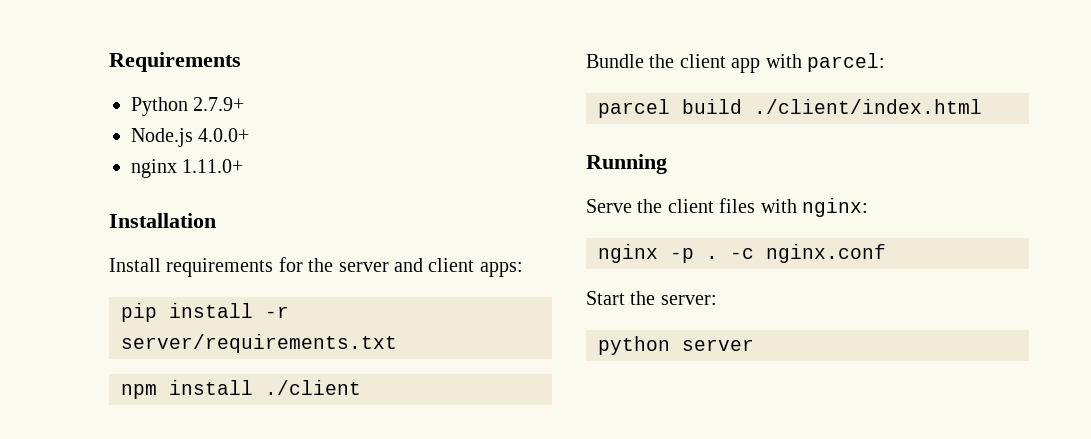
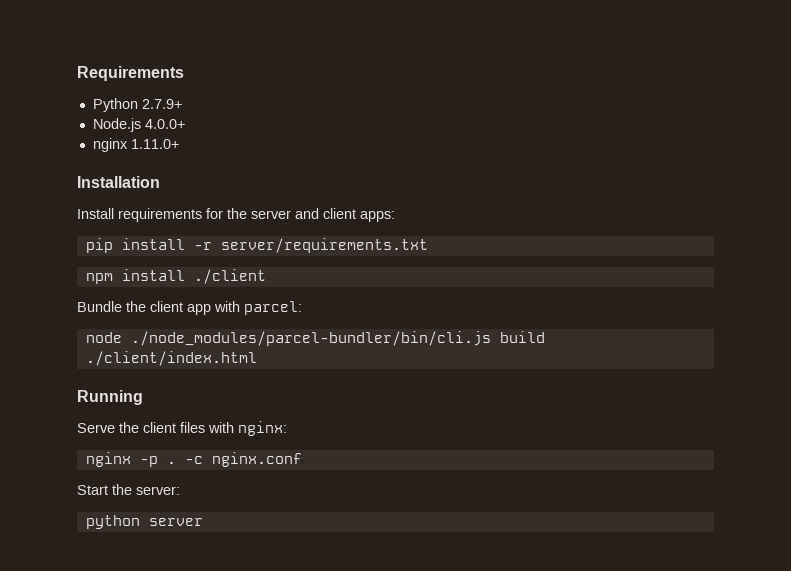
- parcel build ./client/index.html
+ node ./node_modules/parcel-bundler/bin/cli.js build ./client/index.html

